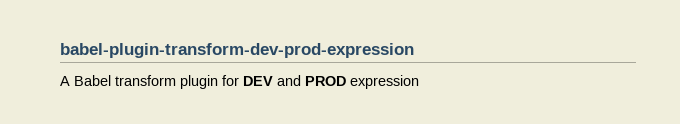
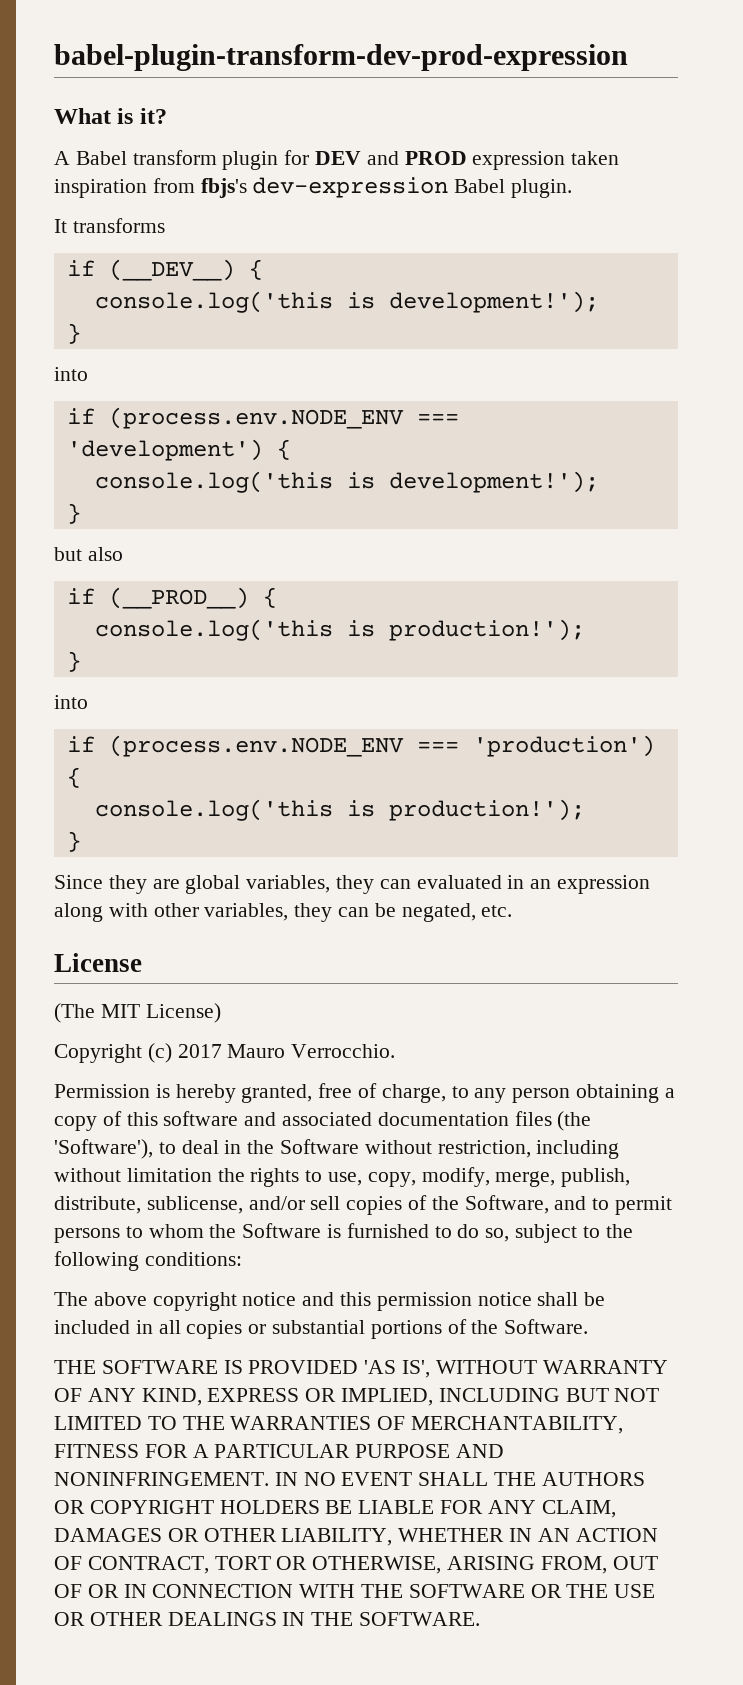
+ What is it?
- A Babel transform plugin for DEV and PROD expression
+ A Babel transform plugin for DEV and PROD expression taken inspiration from fbjs's dev-expression Babel plugin.
+ It transforms
+ if (__DEV__) {
+ console.log('this is development!');
+ }
+ into
+ if (process.env.NODE_ENV === 'development') {
+ console.log('this is development!');
+ }
+ but also
+ if (__PROD__) {
+ console.log('this is production!');
+ }
+ into
+ if (process.env.NODE_ENV === 'production') {
+ console.log('this is production!');
+ }
+ Since they are global variables, they can evaluated in an expression along with other variables, they can be negated, etc.
+ License
+ (The MIT License)
+ Copyright (c) 2017 Mauro Verrocchio.
+ Permission is hereby granted, free of charge, to any person obtaining a copy of this software and associated documentation files (the 'Software'), to deal in the Software without restriction, including without limitation the rights to use, copy, modify, merge, publish, distribute, sublicense, and/or sell copies of the Software, and to permit persons to whom the Software is furnished to do so, subject to the following conditions:
+ The above copyright notice and this permission notice shall be included in all copies or substantial portions of the Software.
+ THE SOFTWARE IS PROVIDED 'AS IS', WITHOUT WARRANTY OF ANY KIND, EXPRESS OR IMPLIED, INCLUDING BUT NOT LIMITED TO THE WARRANTIES OF MERCHANTABILITY, FITNESS FOR A PARTICULAR PURPOSE AND NONINFRINGEMENT. IN NO EVENT SHALL THE AUTHORS OR COPYRIGHT HOLDERS BE LIABLE FOR ANY CLAIM, DAMAGES OR OTHER LIABILITY, WHETHER IN AN ACTION OF CONTRACT, TORT OR OTHERWISE, ARISING FROM, OUT OF OR IN CONNECTION WITH THE SOFTWARE OR THE USE OR OTHER DEALINGS IN THE SOFTWARE.

